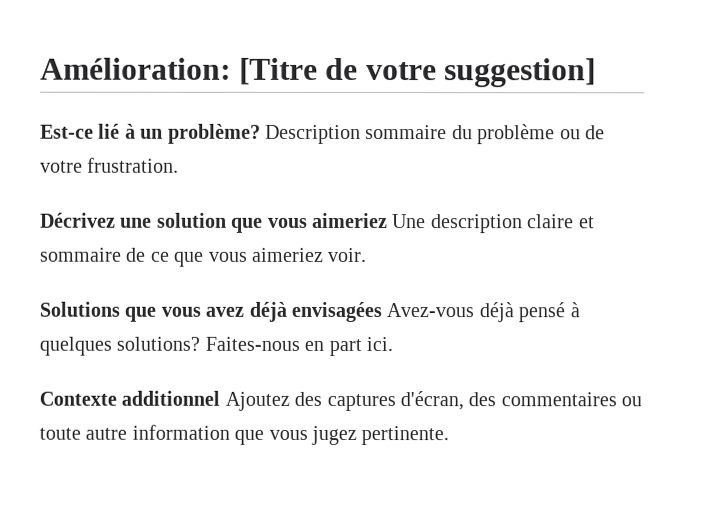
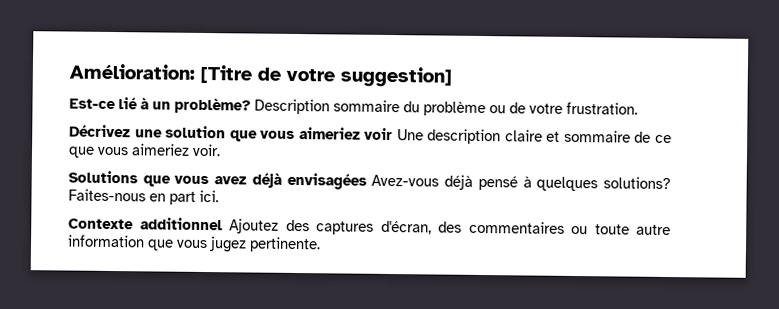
- Décrivez une solution que vous aimeriez Une description claire et sommaire de ce que vous aimeriez voir.
+ Décrivez une solution que vous aimeriez voir Une description claire et sommaire de ce que vous aimeriez voir.

